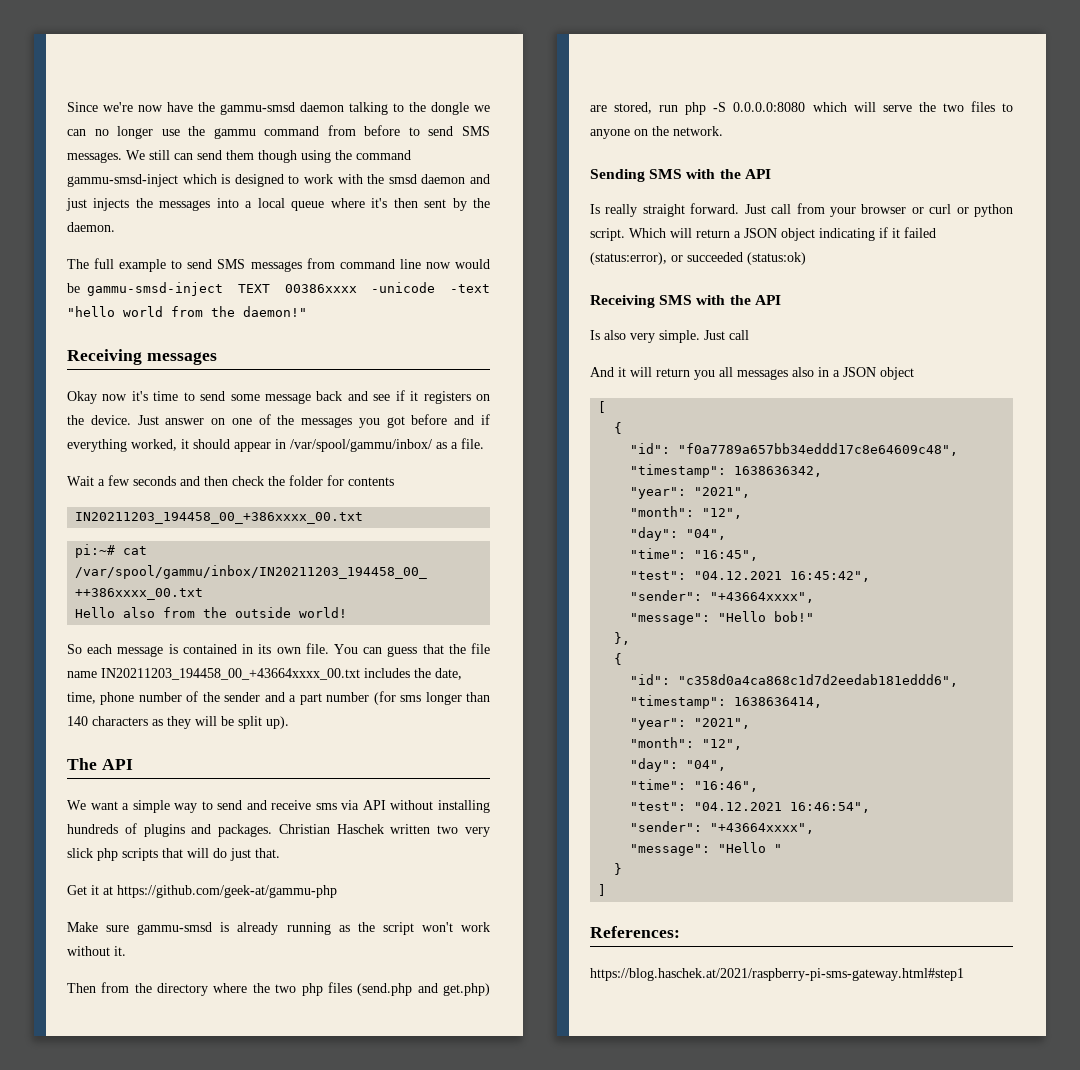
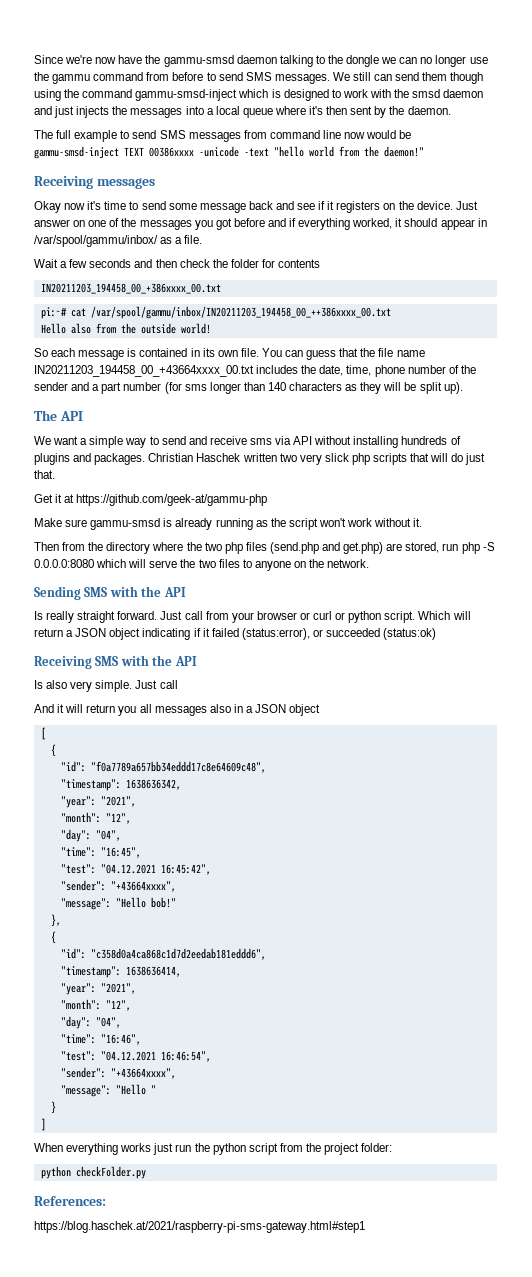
+ When everything works just run the python script from the project folder:
+ python checkFolder.py

